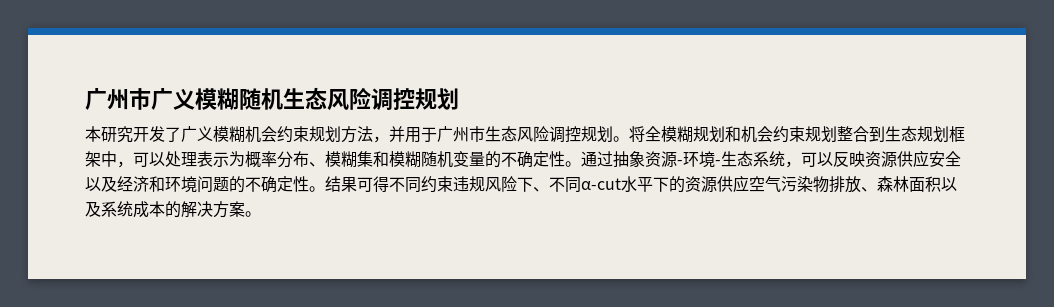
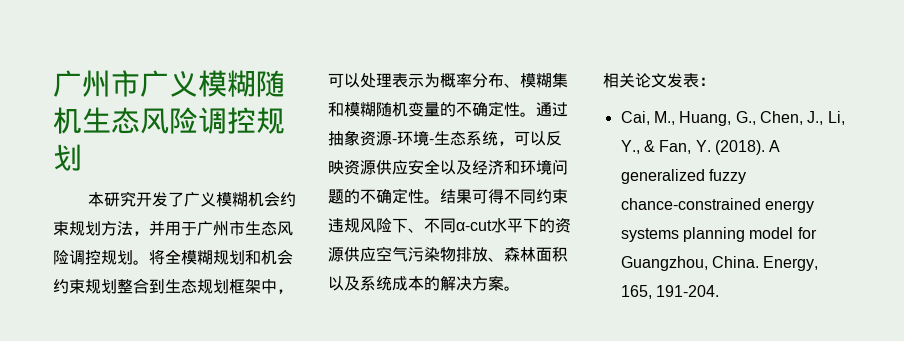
+ 相关论文发表：
+ Cai, M., Huang, G., Chen, J., Li, Y., & Fan, Y. (2018). A generalized fuzzy chance-constrained energy systems planning model for Guangzhou, China. Energy, 165, 191-204.

